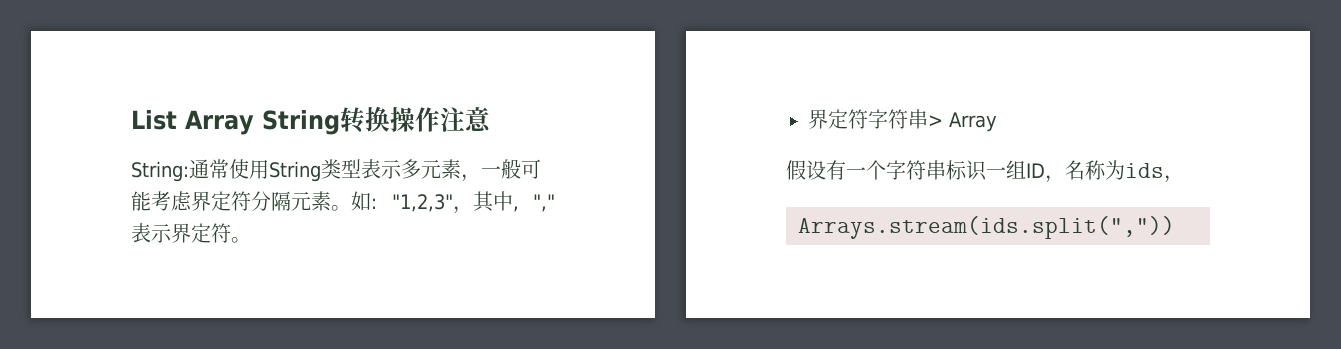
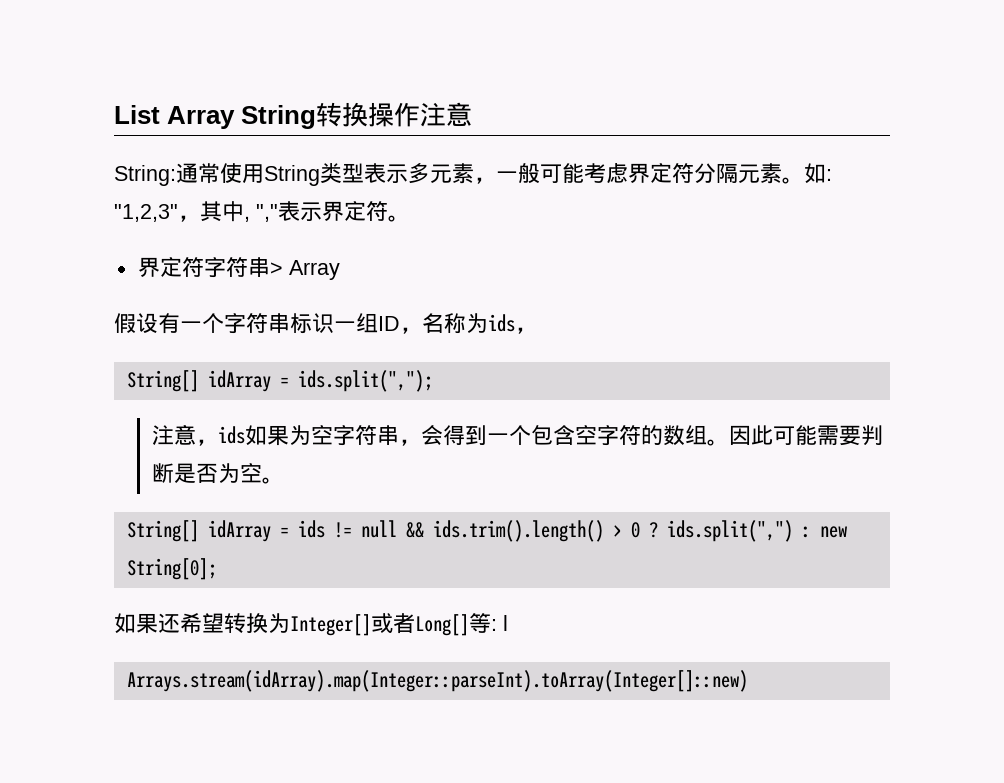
- Arrays.stream(ids.split(","))
+ String[] idArray = ids.split(",");
+ 注意，ids如果为空字符串，会得到一个包含空字符的数组。因此可能需要判断是否为空。
+ String[] idArray = ids != null && ids.trim().length() > 0 ? ids.split(",") : new String[0];
+ 如果还希望转换为Integer[]或者Long[]等: l
+ Arrays.stream(idArray).map(Integer::parseInt).toArray(Integer[]::new)

